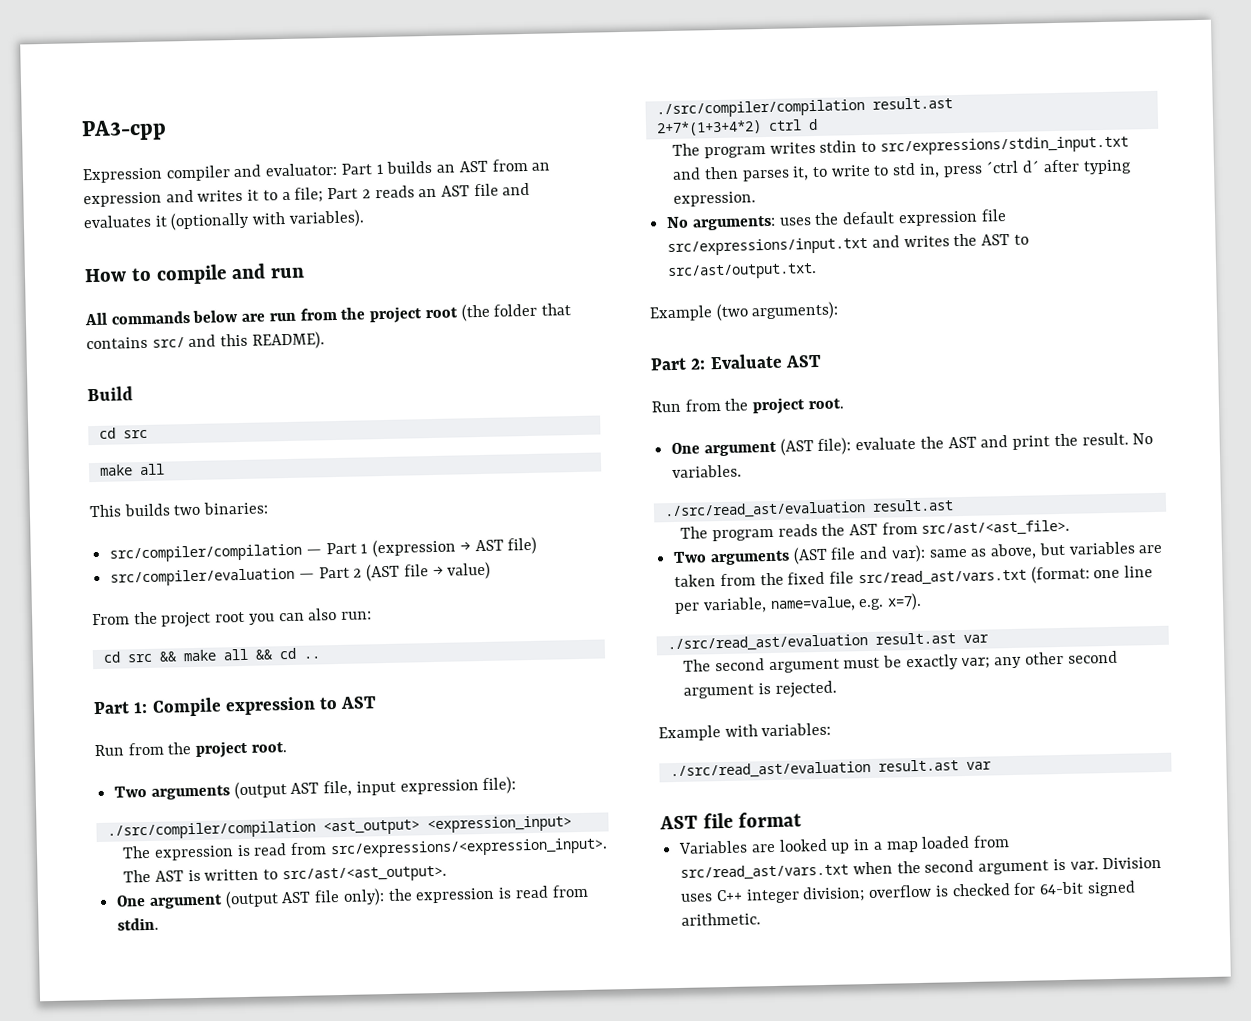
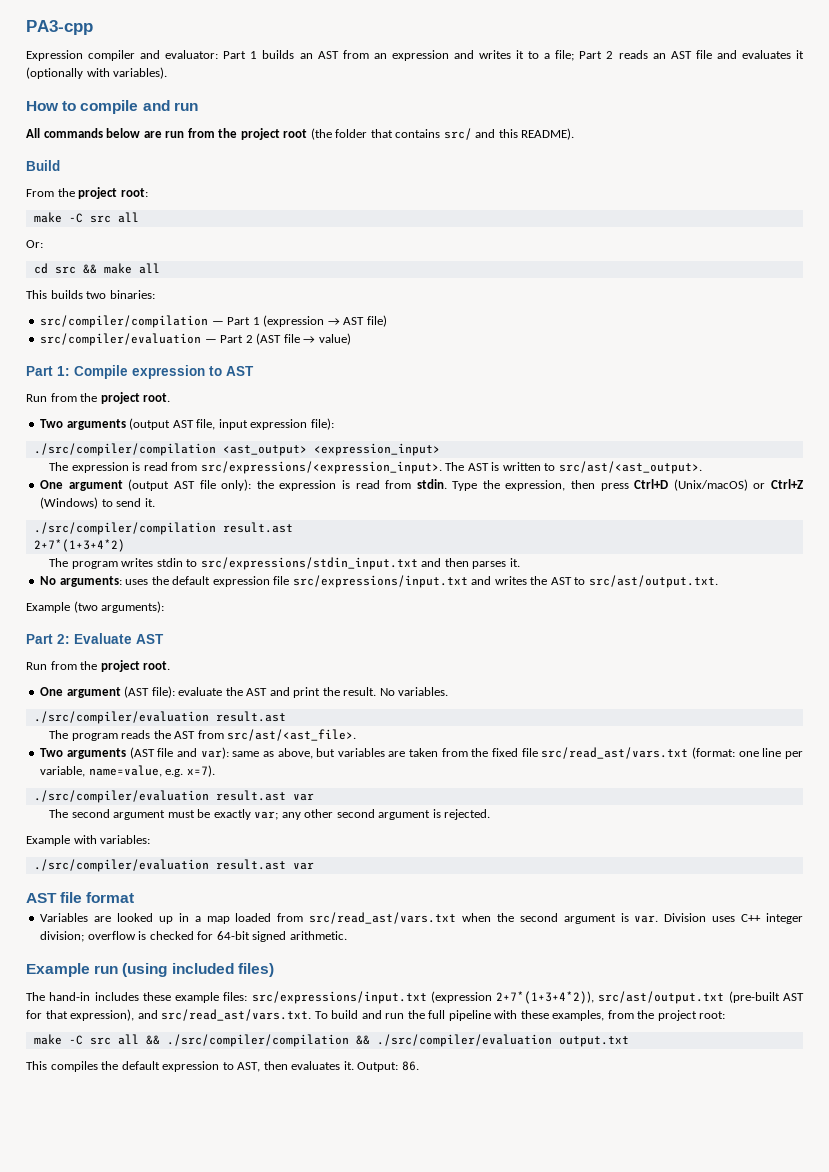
  Build
- cd src
- make all
+ From the project root:
+ make -C src all
+ Or:
+ cd src && make all
- From the project root you can also run:
- cd src && make all && cd ..
+ Type the expression, then press Ctrl+D (Unix/macOS) or Ctrl+Z (Windows) to send it.
- 2+7*(1+3+4*2) ctrl d
+ 2+7*(1+3+4*2)
- The program writes stdin to src/expressions/stdin_input.txt and then parses it, to write to std in, press ´ctrl d´ after typing expression.
+ The program writes stdin to src/expressions/stdin_input.txt and then parses it.
  No variables.
- ./src/read_ast/evaluation result.ast
+ ./src/compiler/evaluation result.ast
  Two arguments (AST file and var): same as above, but variables are taken from the fixed file src/read_ast/vars.txt (format: one line per variable, name=value, e.g. x=7).
- ./src/read_ast/evaluation result.ast var
+ ./src/compiler/evaluation result.ast var
  Example with variables:
- ./src/read_ast/evaluation result.ast var
+ ./src/compiler/evaluation result.ast var
+ Example run (using included files)
+ The hand-in includes these example files: src/expressions/input.txt (expression 2+7*(1+3+4*2)), src/ast/output.txt (pre-built AST for that expression), and src/read_ast/vars.txt. To build and run the full pipeline with these examples, from the project root:
+ make -C src all && ./src/compiler/compilation && ./src/compiler/evaluation output.txt
+ This compiles the default expression to AST, then evaluates it. Output: 86.

